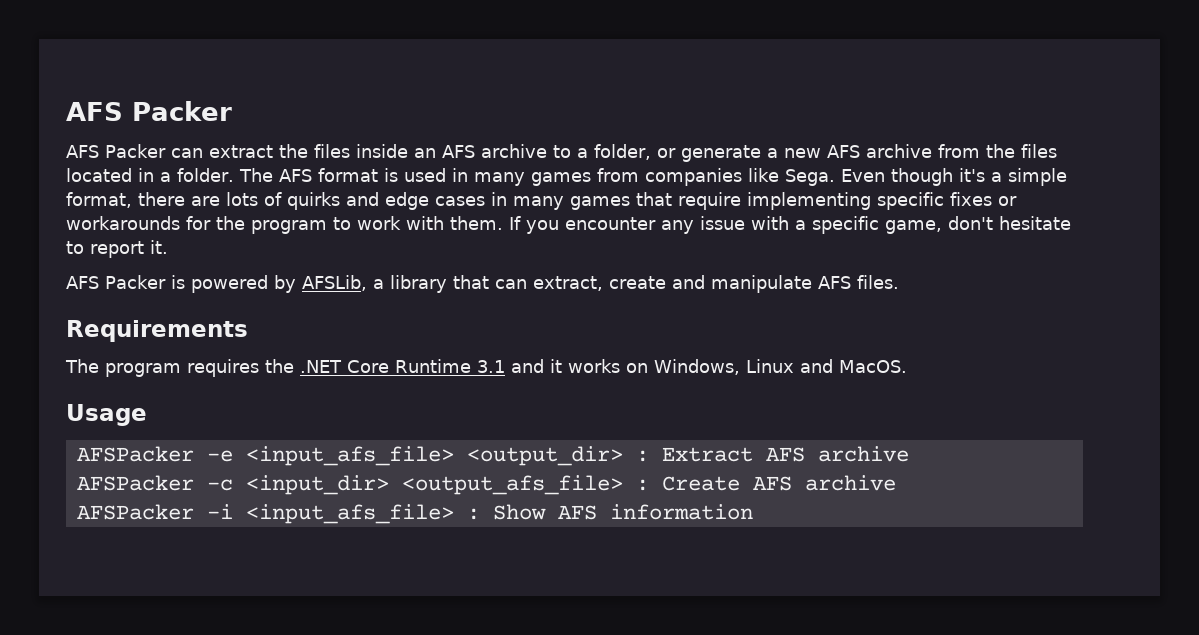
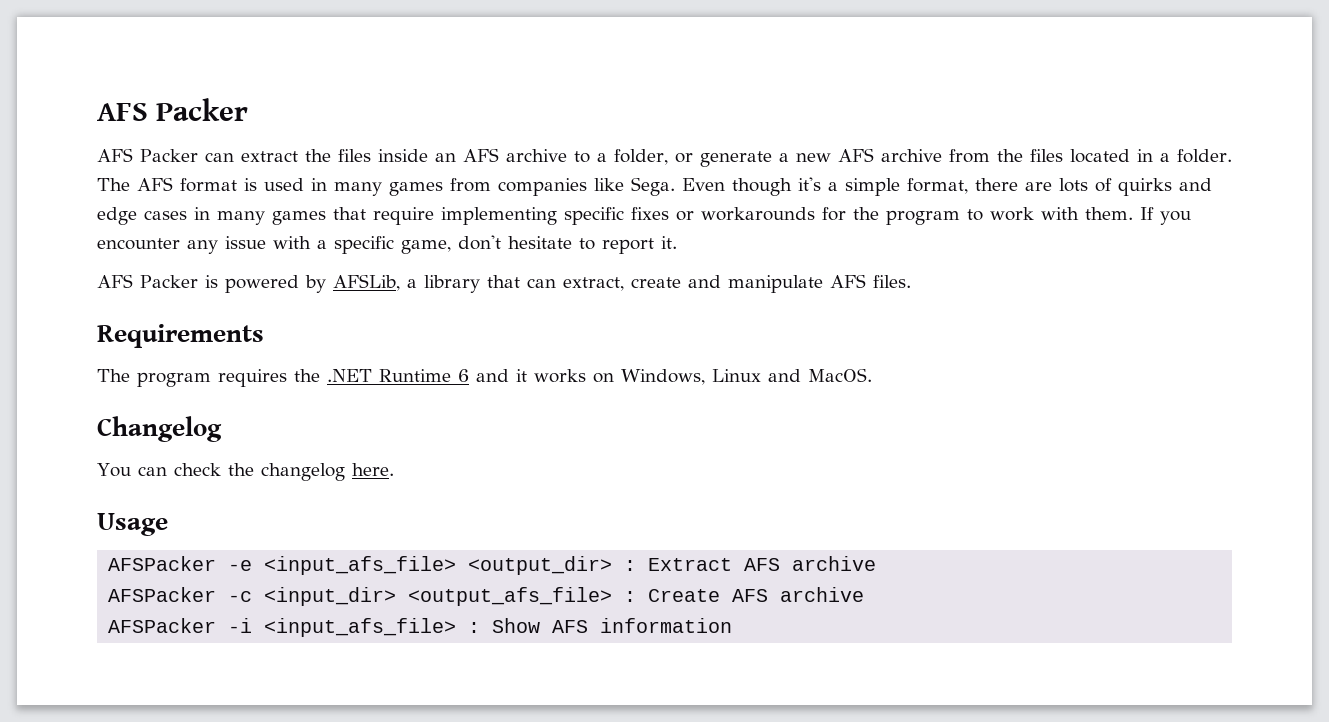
- The program requires the .NET Core Runtime 3.1 and it works on Windows, Linux and MacOS.
+ The program requires the .NET Runtime 6 and it works on Windows, Linux and MacOS.
+ Changelog
+ You can check the changelog here.

